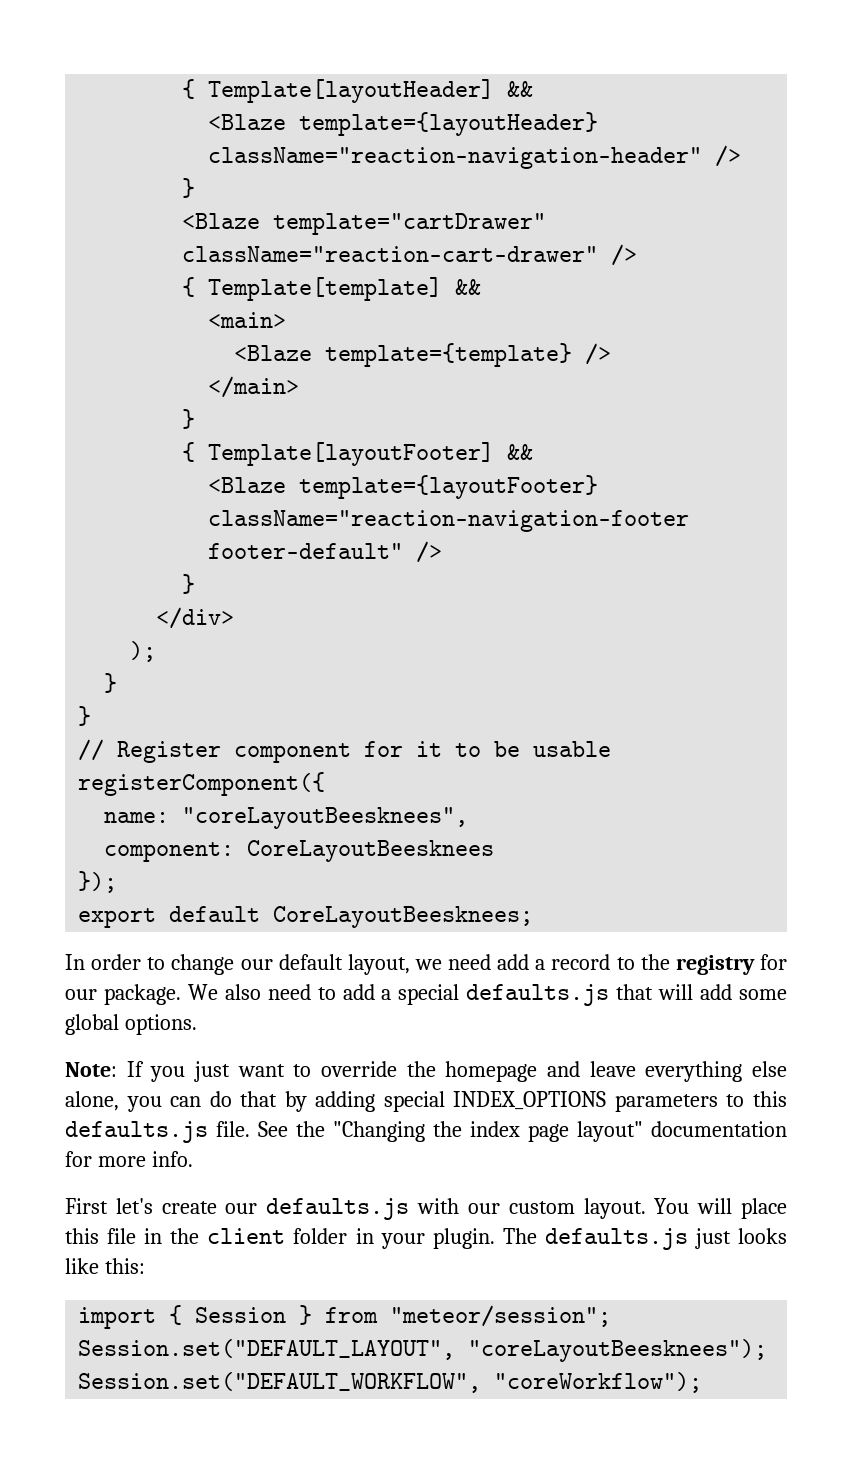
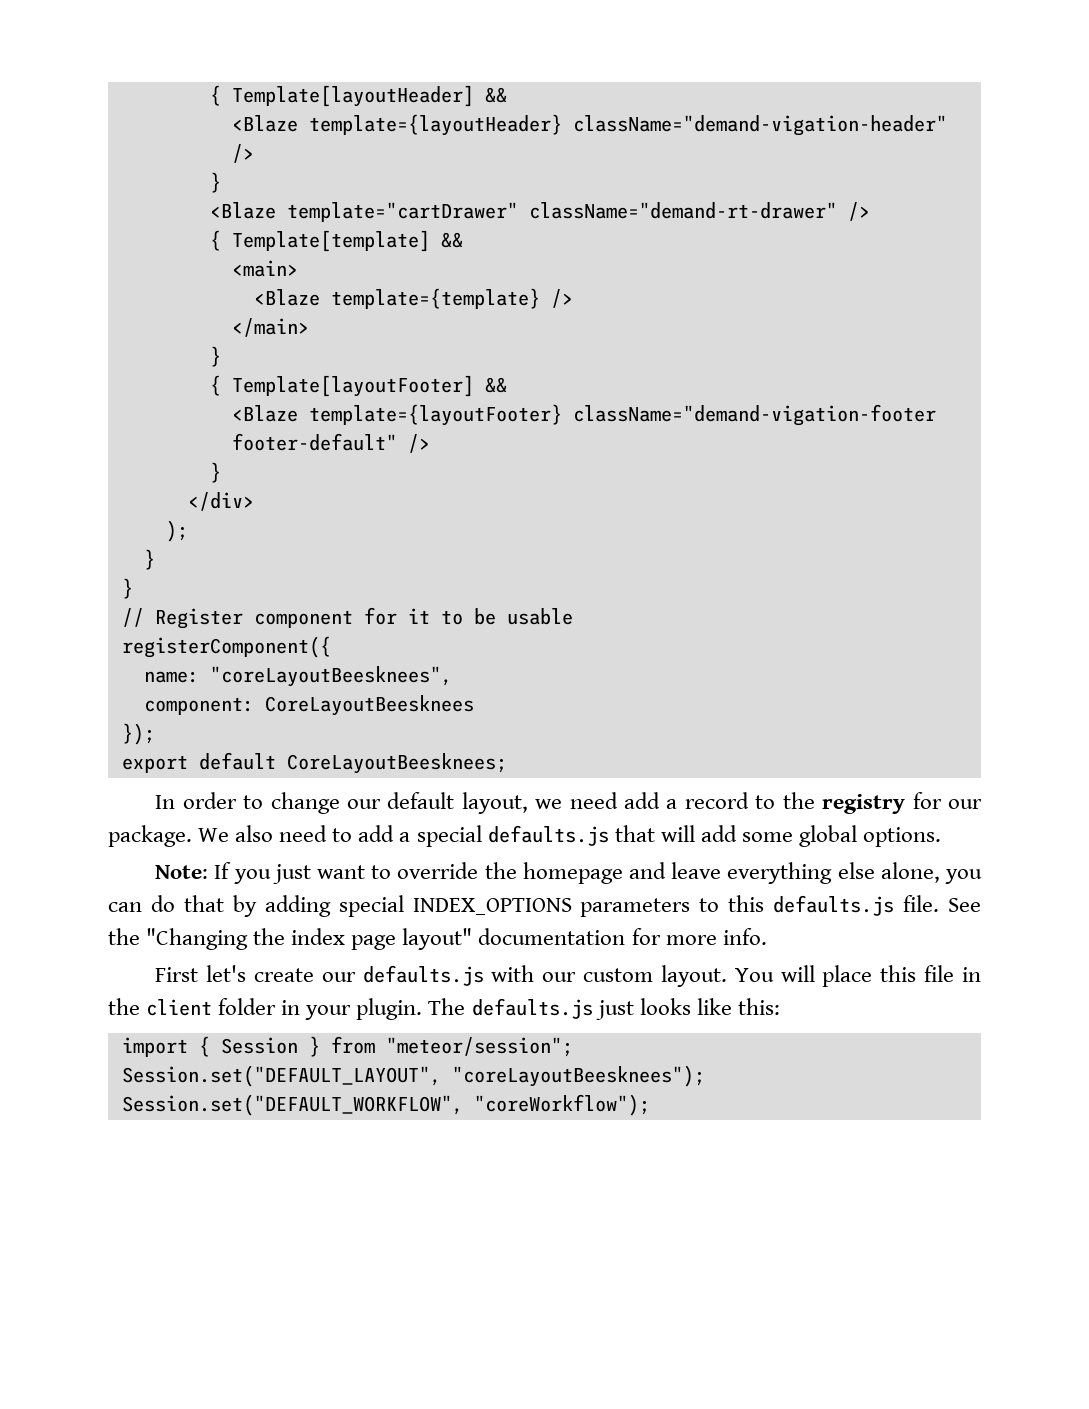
- <Blaze template={layoutHeader} className="reaction-navigation-header" />
+ <Blaze template={layoutHeader} className="demand-vigation-header" />
- <Blaze template="cartDrawer" className="reaction-cart-drawer" />
+ <Blaze template="cartDrawer" className="demand-rt-drawer" />
- <Blaze template={layoutFooter} className="reaction-navigation-footer footer-default" />
+ <Blaze template={layoutFooter} className="demand-vigation-footer footer-default" />

